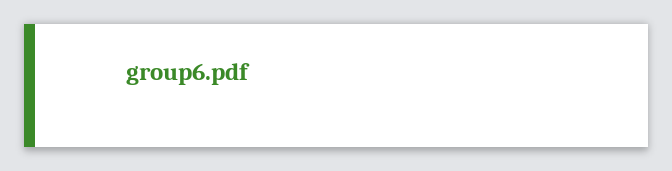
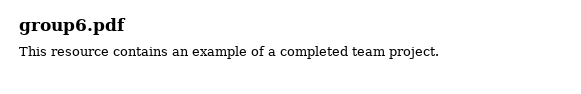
+ This resource contains an example of a completed team project.

